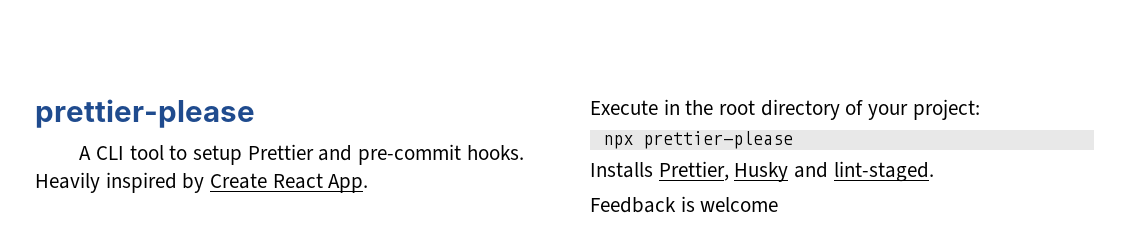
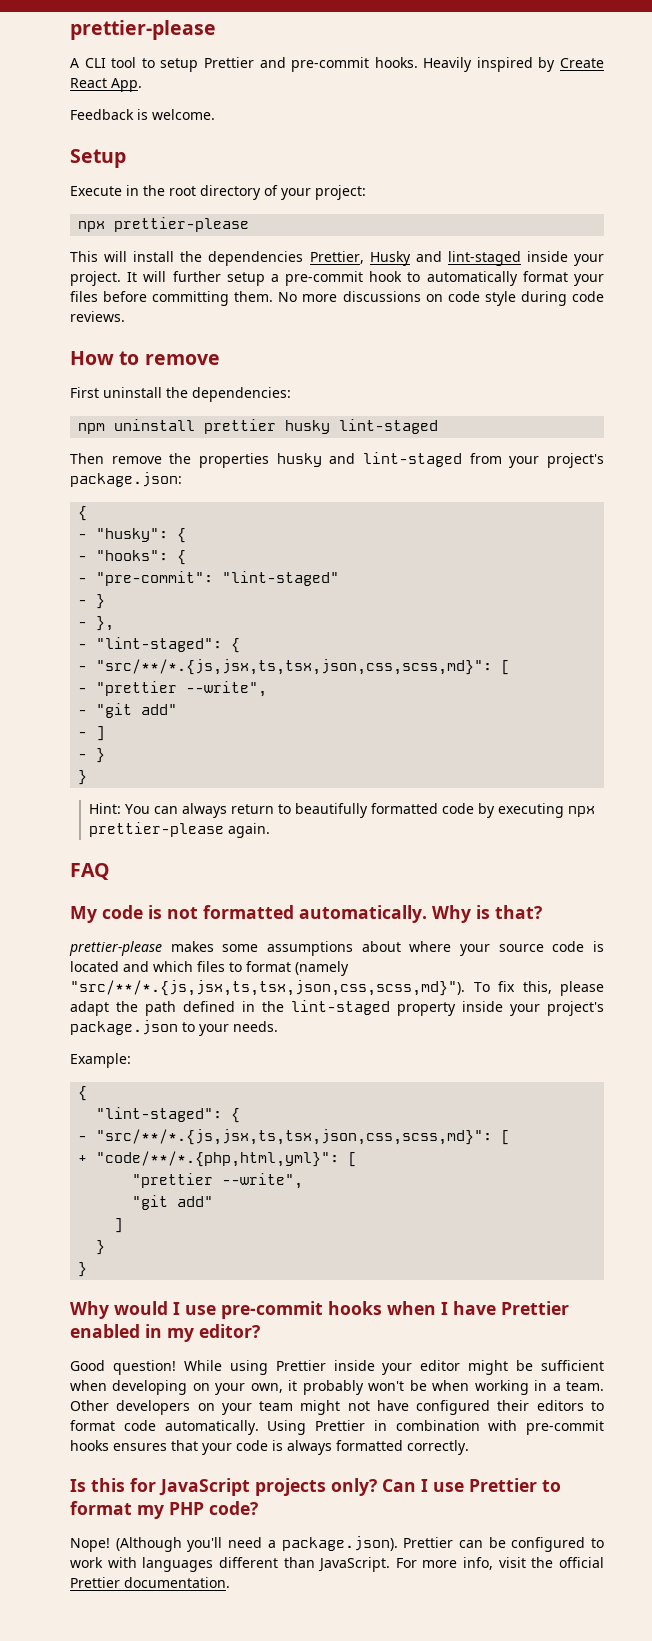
+ Feedback is welcome.
+ Setup
- Installs Prettier, Husky and lint-staged.
- Feedback is welcome
+ This will install the dependencies Prettier, Husky and lint-staged inside your project. It will further setup a pre-commit hook to automatically format your files before committing them. No more discussions on code style during code reviews.
+ How to remove
+ First uninstall the dependencies:
+ npm uninstall prettier husky lint-staged
+ Then remove the properties husky and lint-staged from your project's package.json:
+ {
+ - "husky": {
+ - "hooks": {
+ - "pre-commit": "lint-staged"
+ - }
+ - },
+ - "lint-staged": {
+ - "src/**/*.{js,jsx,ts,tsx,json,css,scss,md}": [
+ - "prettier --write",
+ - "git add"
+ - ]
+ - }
+ }
+ Hint: You can always return to beautifully formatted code by executing npx prettier-please again.
+ FAQ
+ My code is not formatted automatically. Why is that?
+ prettier-please makes some assumptions about where your source code is located and which files to format (namely "src/**/*.{js,jsx,ts,tsx,json,css,scss,md}"). To fix this, please adapt the path defined in the lint-staged property inside your project's package.json to your needs.
+ Example:
+ {
+ "lint-staged": {
+ - "src/**/*.{js,jsx,ts,tsx,json,css,scss,md}": [
+ + "code/**/*.{php,html,yml}": [
+ "prettier --write",
+ "git add"
+ ]
+ }
+ }
+ Why would I use pre-commit hooks when I have Prettier enabled in my editor?
+ Good question! While using Prettier inside your editor might be sufficient when developing on your own, it probably won't be when working in a team. Other developers on your team might not have configured their editors to format code automatically. Using Prettier in combination with pre-commit hooks ensures that your code is always formatted correctly.
+ Is this for JavaScript projects only? Can I use Prettier to format my PHP code?
+ Nope! (Although you'll need a package.json). Prettier can be configured to work with languages different than JavaScript. For more info, visit the official Prettier documentation.

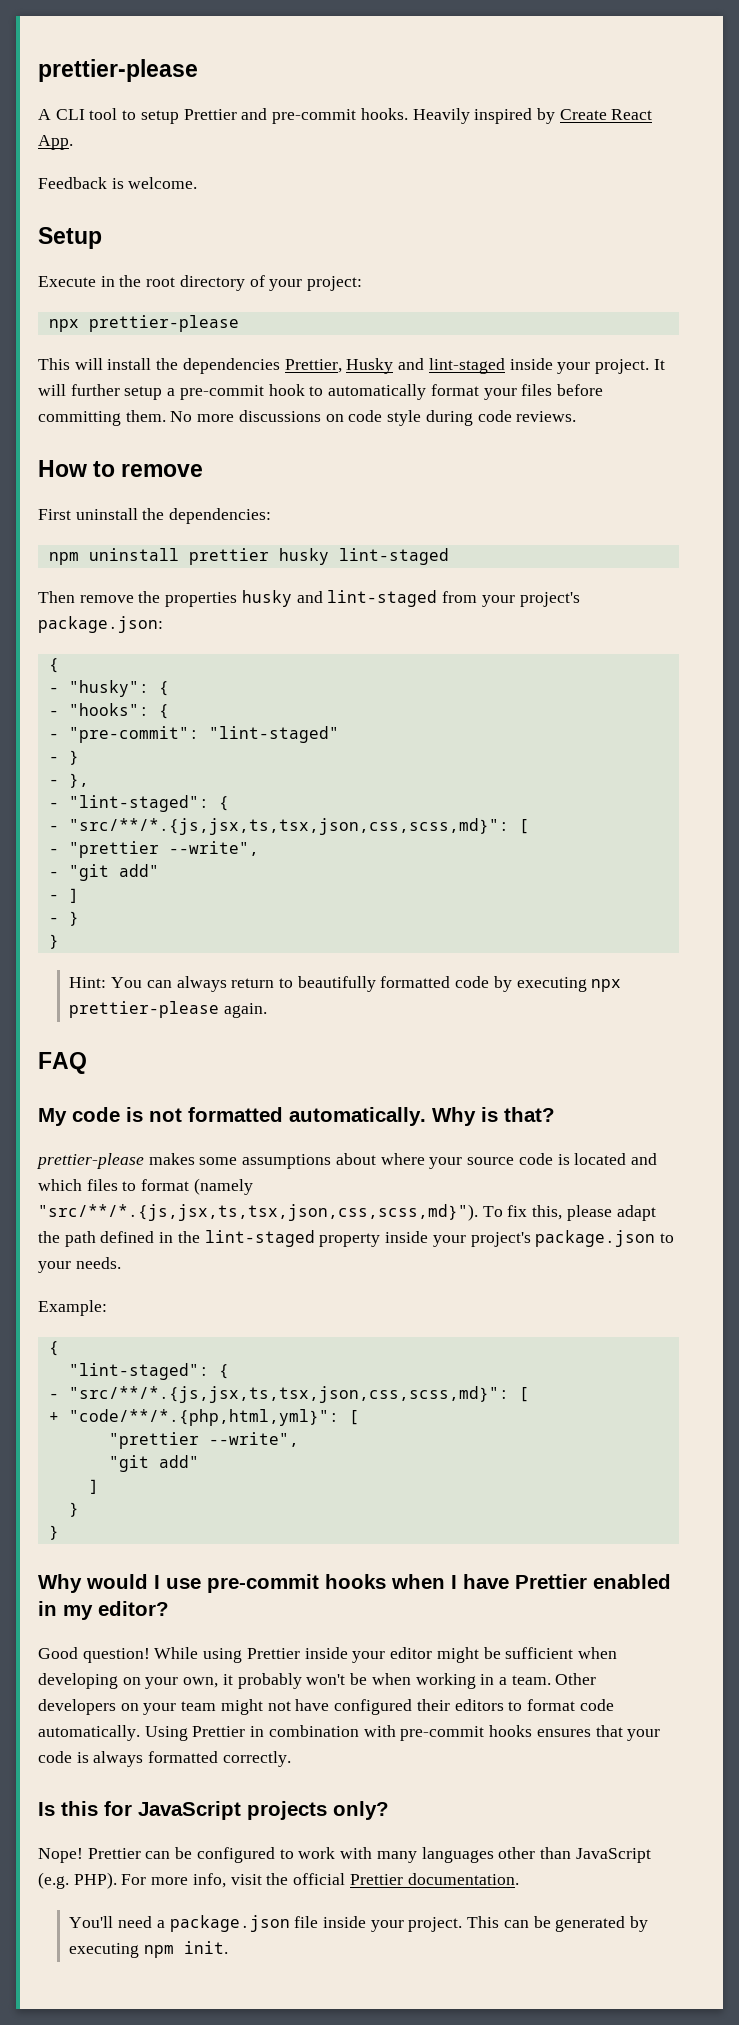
- Is this for JavaScript projects only? Can I use Prettier to format my PHP code?
- Nope! (Although you'll need a package.json). Prettier can be configured to work with languages different than JavaScript.
+ Is this for JavaScript projects only?
+ Nope! Prettier can be configured to work with many languages other than JavaScript (e.g. PHP).
+ You'll need a package.json file inside your project. This can be generated by executing npm init.

